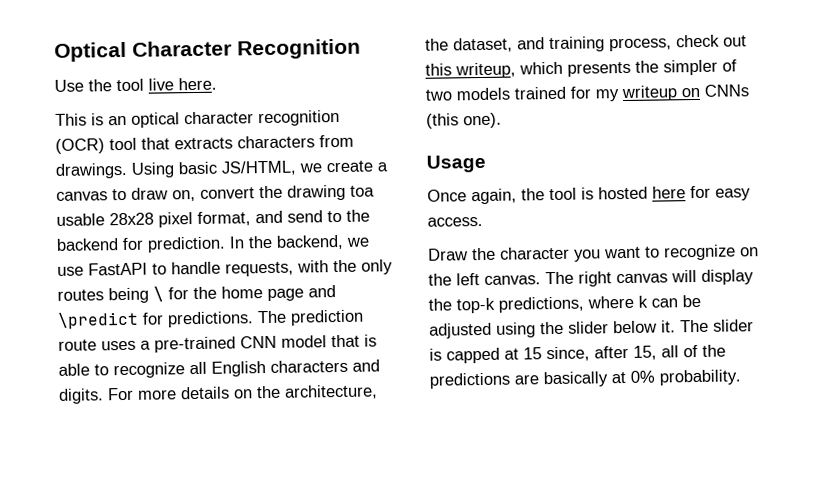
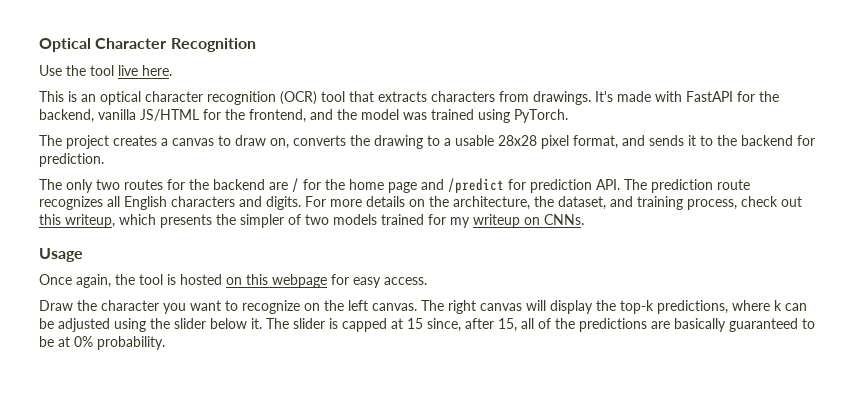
- Using basic JS/HTML, we create a canvas to draw on, convert the drawing toa usable 28x28 pixel format, and send to the backend for prediction. In the backend, we use FastAPI to handle requests, with the only routes being \ for the home page and \predict for predictions. The prediction route uses a pre-trained CNN model that is able to recognize all English characters and digits.
+ It's made with FastAPI for the backend, vanilla JS/HTML for the frontend, and the model was trained using PyTorch.
+ The project creates a canvas to draw on, converts the drawing to a usable 28x28 pixel format, and sends it to the backend for prediction.
+ The only two routes for the backend are / for the home page and /predict for prediction API. The prediction route recognizes all English characters and digits.
- For more details on the architecture, the dataset, and training process, check out this writeup, which presents the simpler of two models trained for my writeup on CNNs (this one).
+ For more details on the architecture, the dataset, and training process, check out this writeup, which presents the simpler of two models trained for my writeup on CNNs.
- Once again, the tool is hosted here for easy access.
+ Once again, the tool is hosted on this webpage for easy access.
- The slider is capped at 15 since, after 15, all of the predictions are basically at 0% probability.
+ The slider is capped at 15 since, after 15, all of the predictions are basically guaranteed to be at 0% probability.

